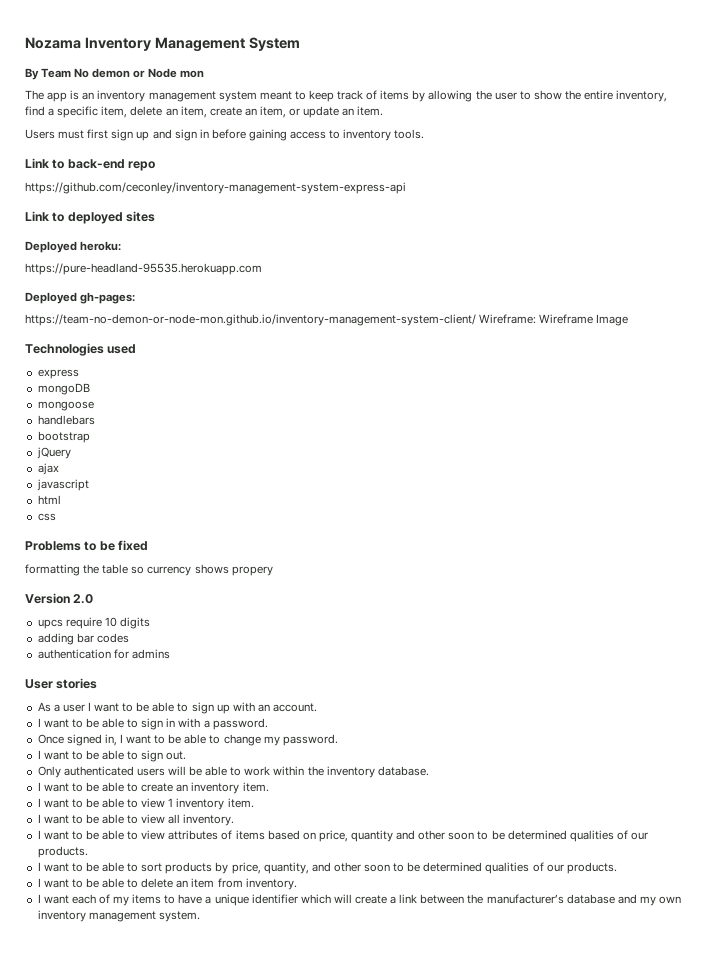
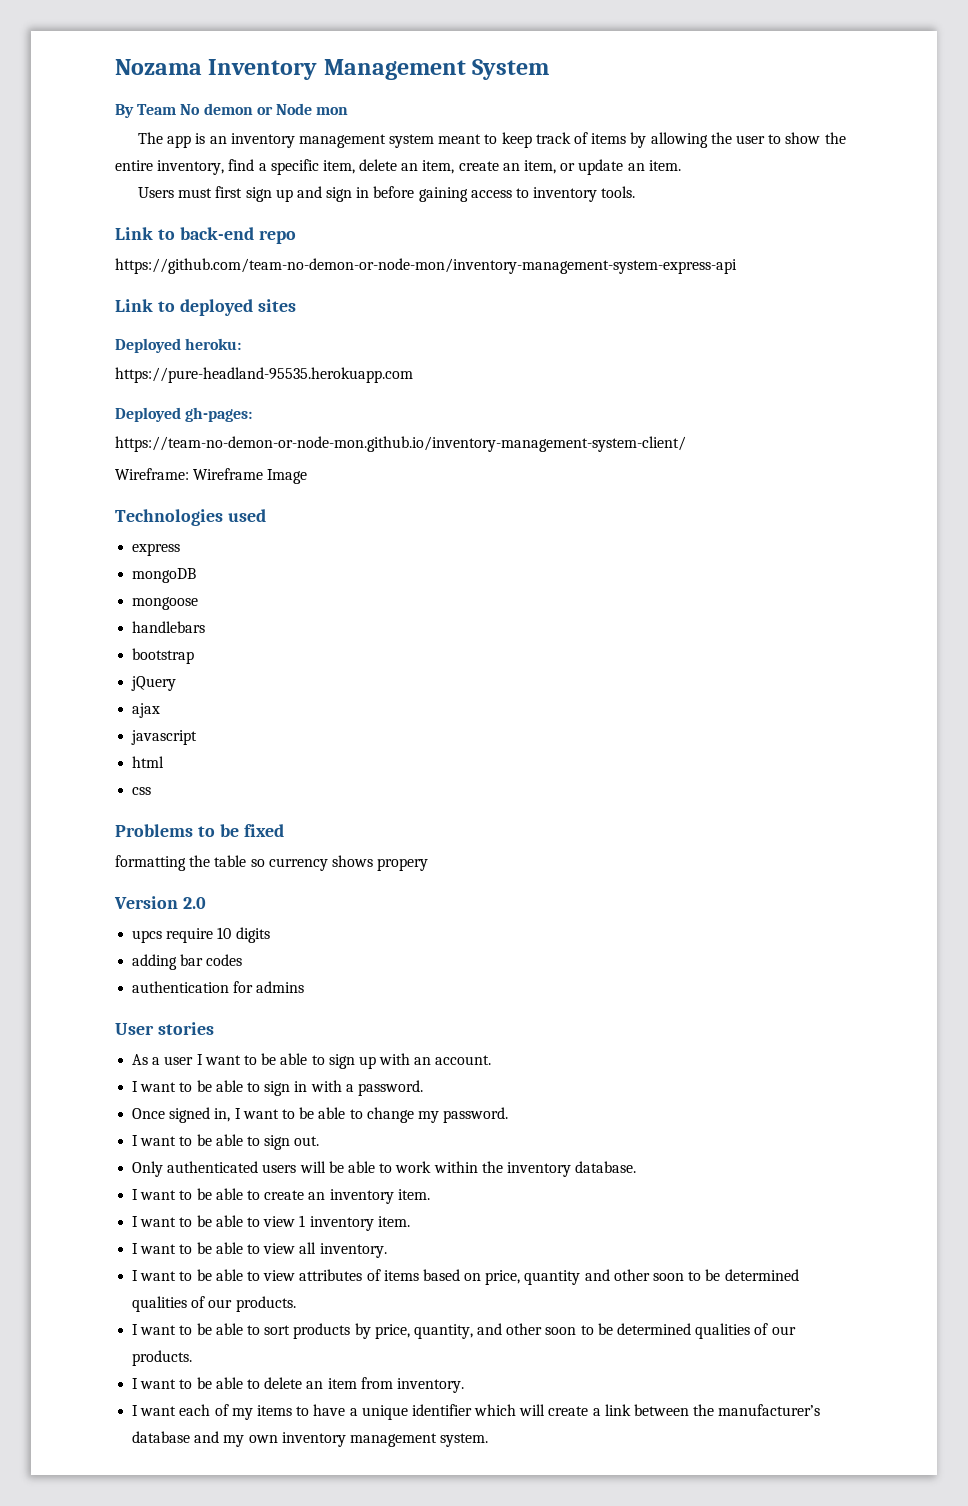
- https://github.com/ceconley/inventory-management-system-express-api
+ https://github.com/team-no-demon-or-node-mon/inventory-management-system-express-api
- https://team-no-demon-or-node-mon.github.io/inventory-management-system-client/ Wireframe: Wireframe Image
+ https://team-no-demon-or-node-mon.github.io/inventory-management-system-client/
+ Wireframe: Wireframe Image

